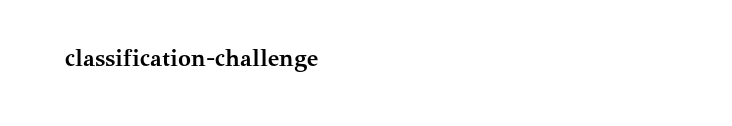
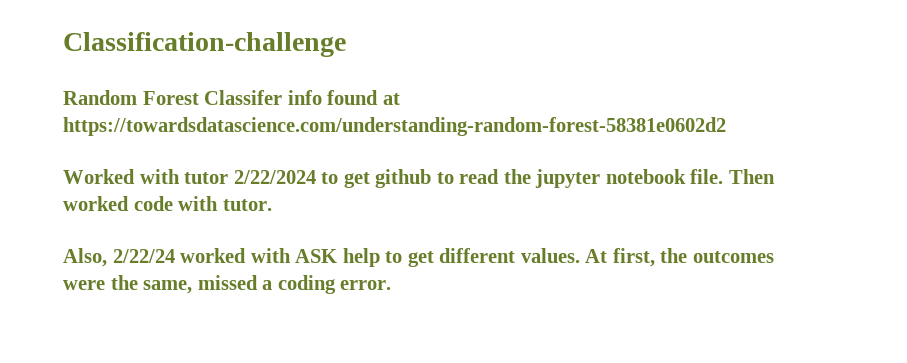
- classification-challenge
+ Classification-challenge
+ Random Forest Classifer info found at https://towardsdatascience.com/understanding-random-forest-58381e0602d2
+ Worked with tutor 2/22/2024 to get github to read the jupyter notebook file. Then worked code with tutor.
+ Also, 2/22/24 worked with ASK help to get different values. At first, the outcomes were the same, missed a coding error.

